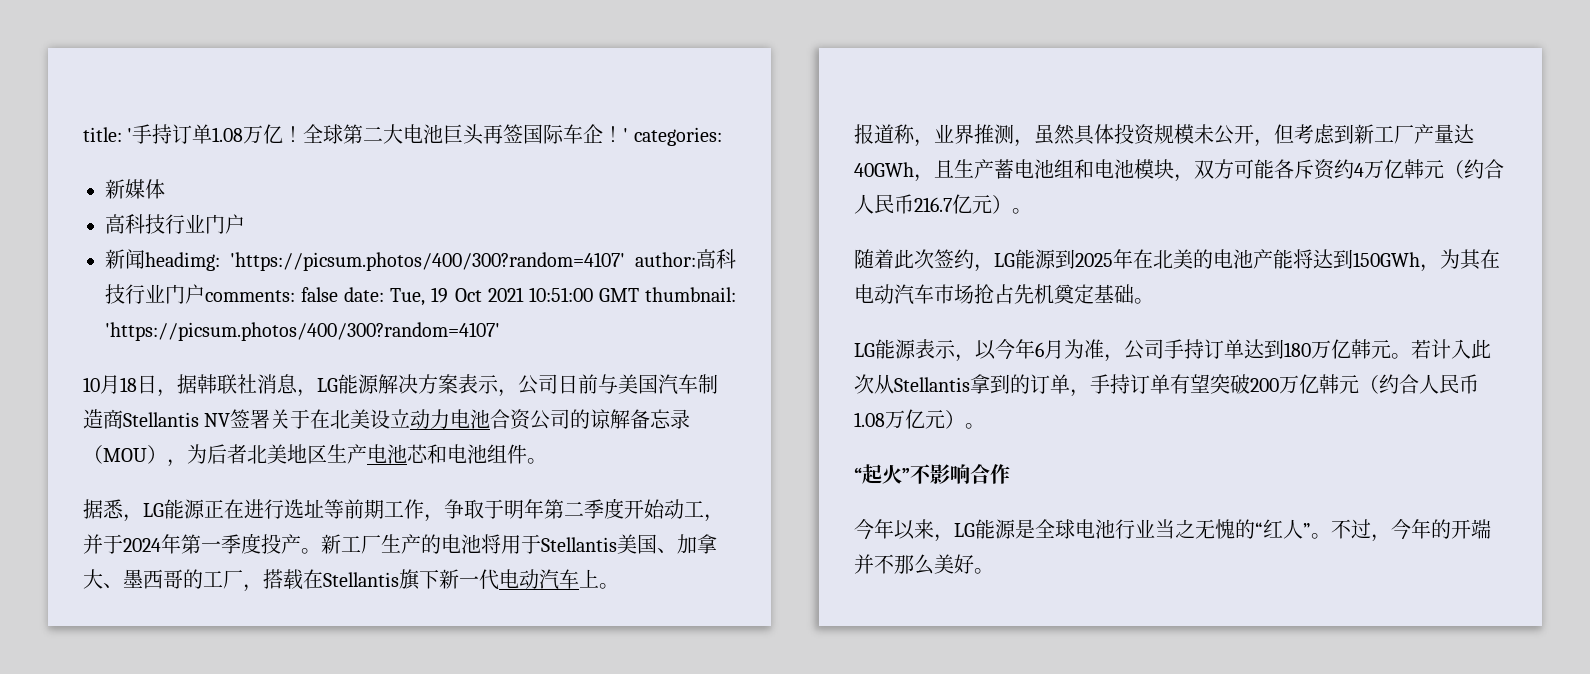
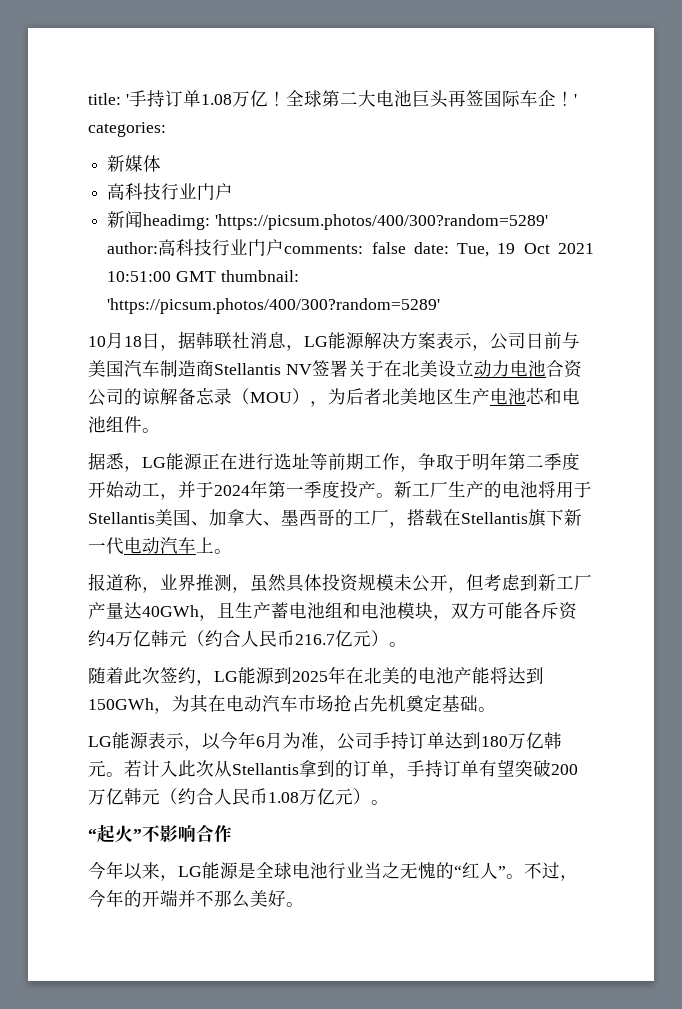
- 新闻headimg: 'https://picsum.photos/400/300?random=4107' author:高科技行业门户comments: false date: Tue, 19 Oct 2021 10:51:00 GMT thumbnail: 'https://picsum.photos/400/300?random=4107'
+ 新闻headimg: 'https://picsum.photos/400/300?random=5289' author:高科技行业门户comments: false date: Tue, 19 Oct 2021 10:51:00 GMT thumbnail: 'https://picsum.photos/400/300?random=5289'

